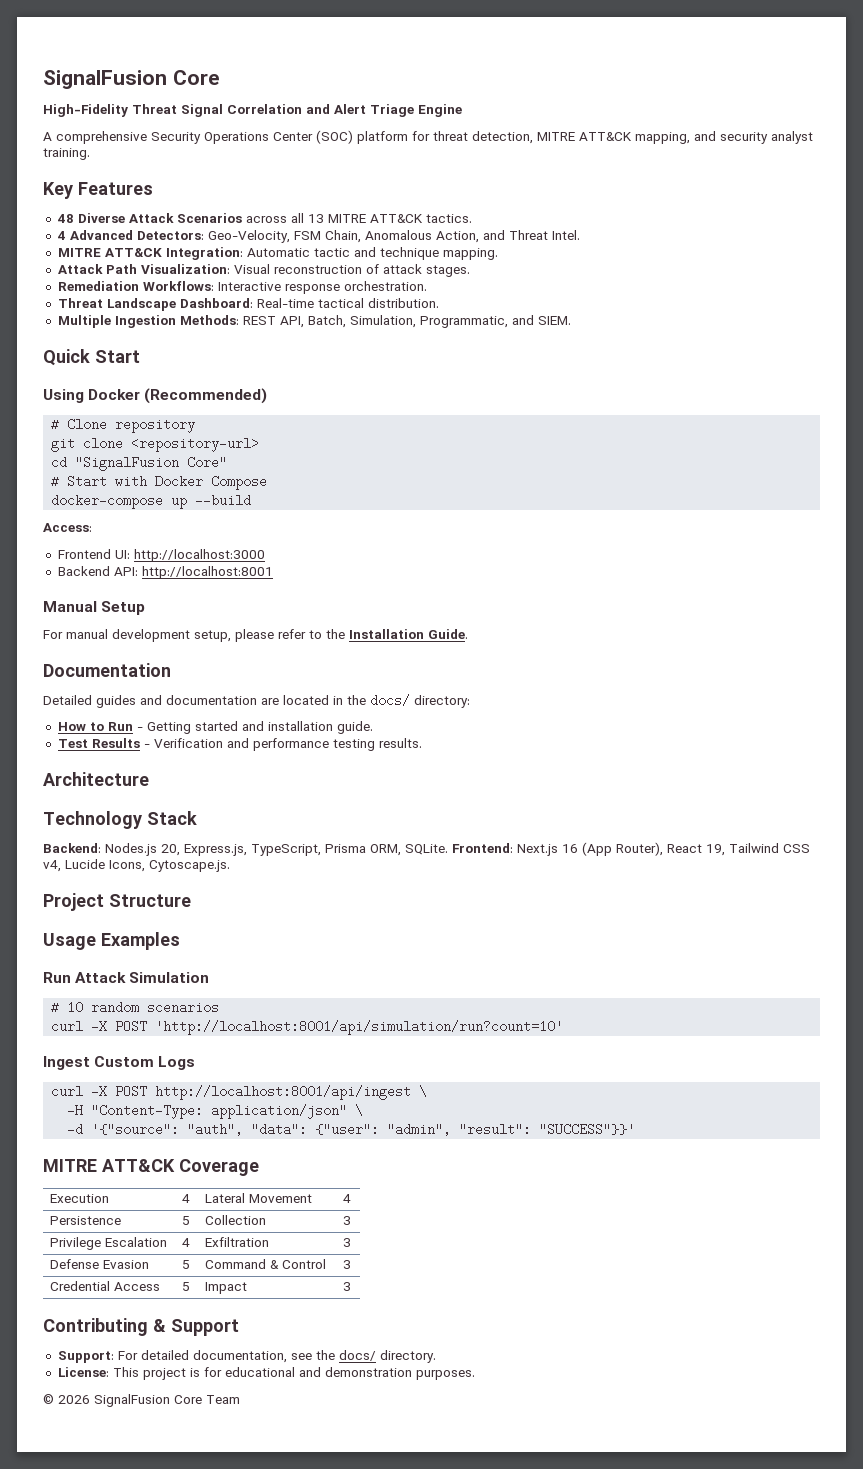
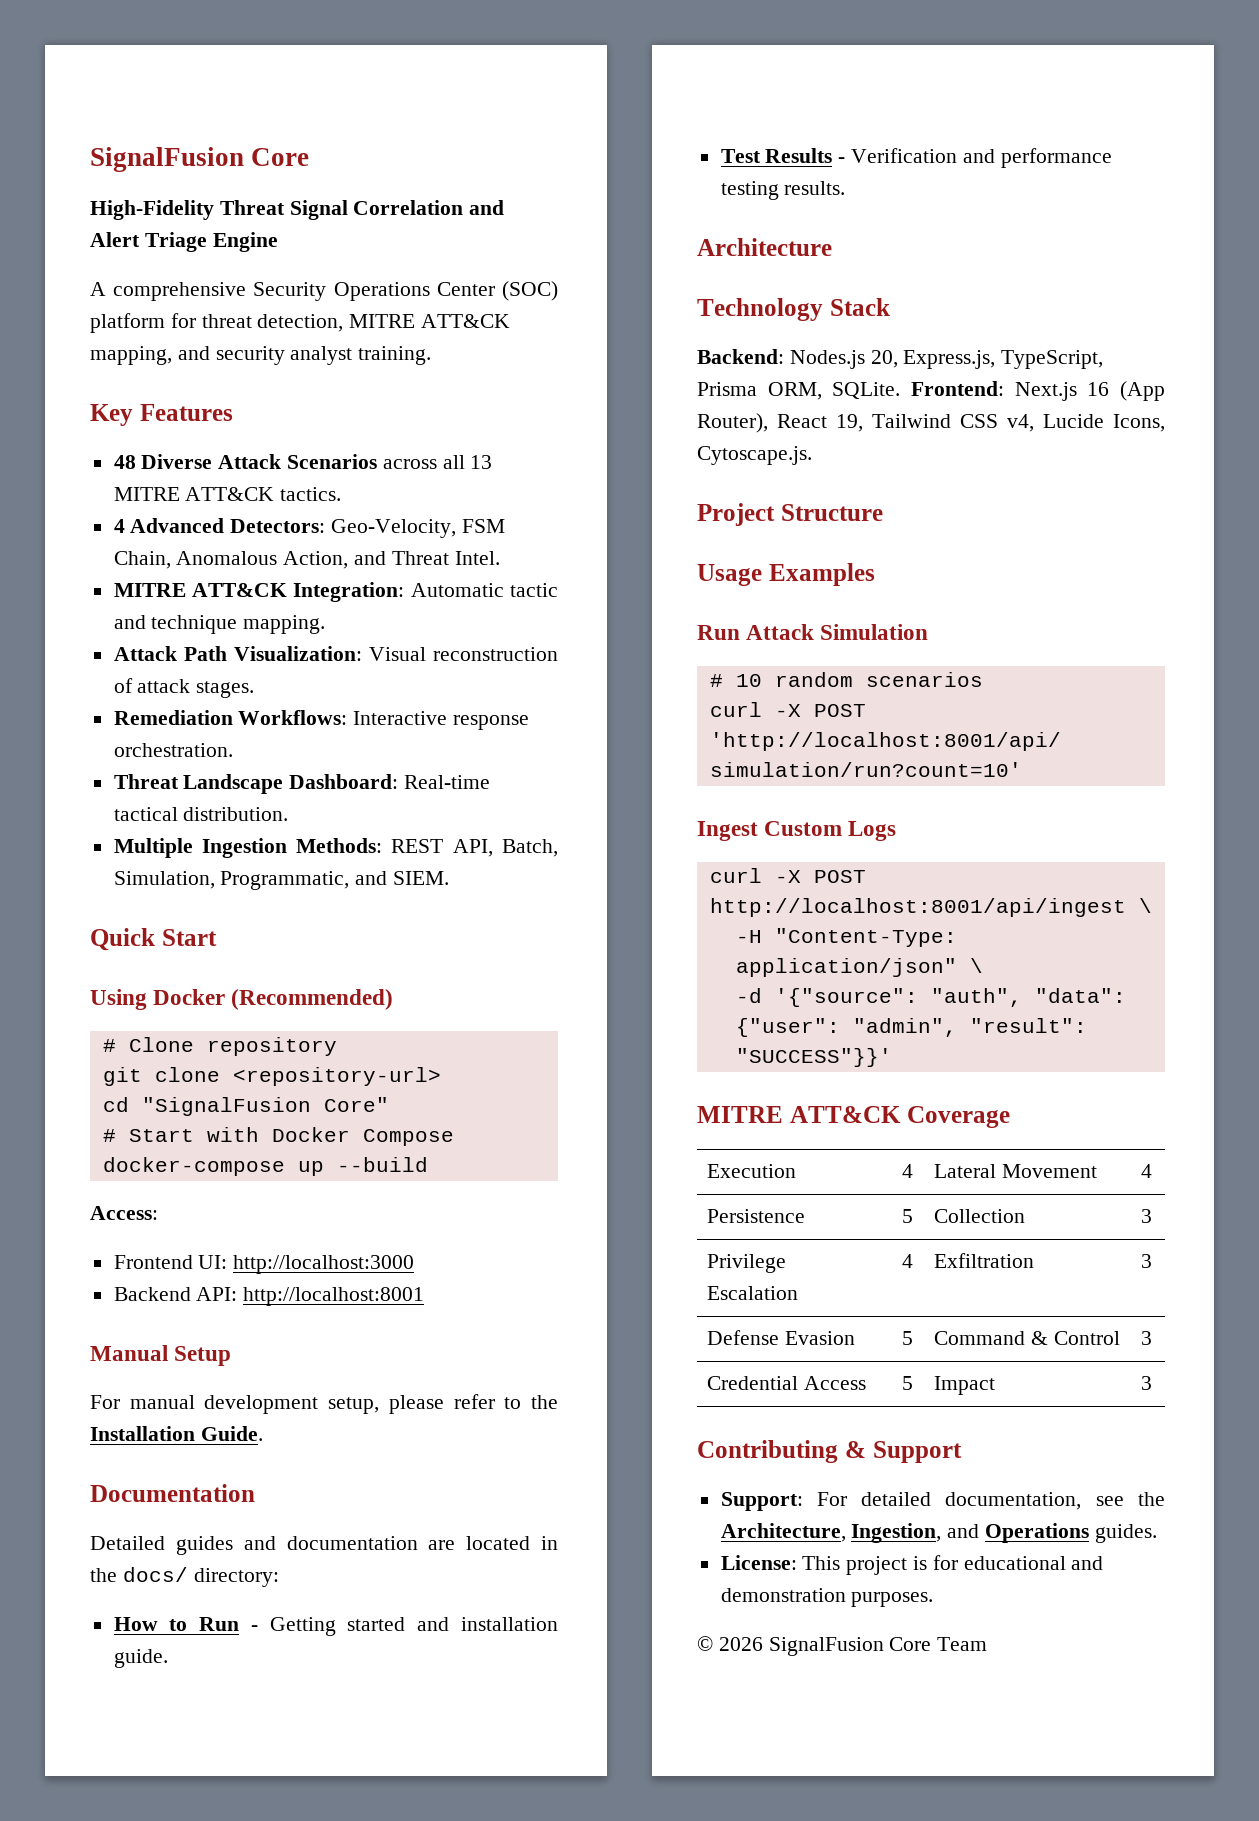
- Support: For detailed documentation, see the docs/ directory.
+ Support: For detailed documentation, see the Architecture, Ingestion, and Operations guides.

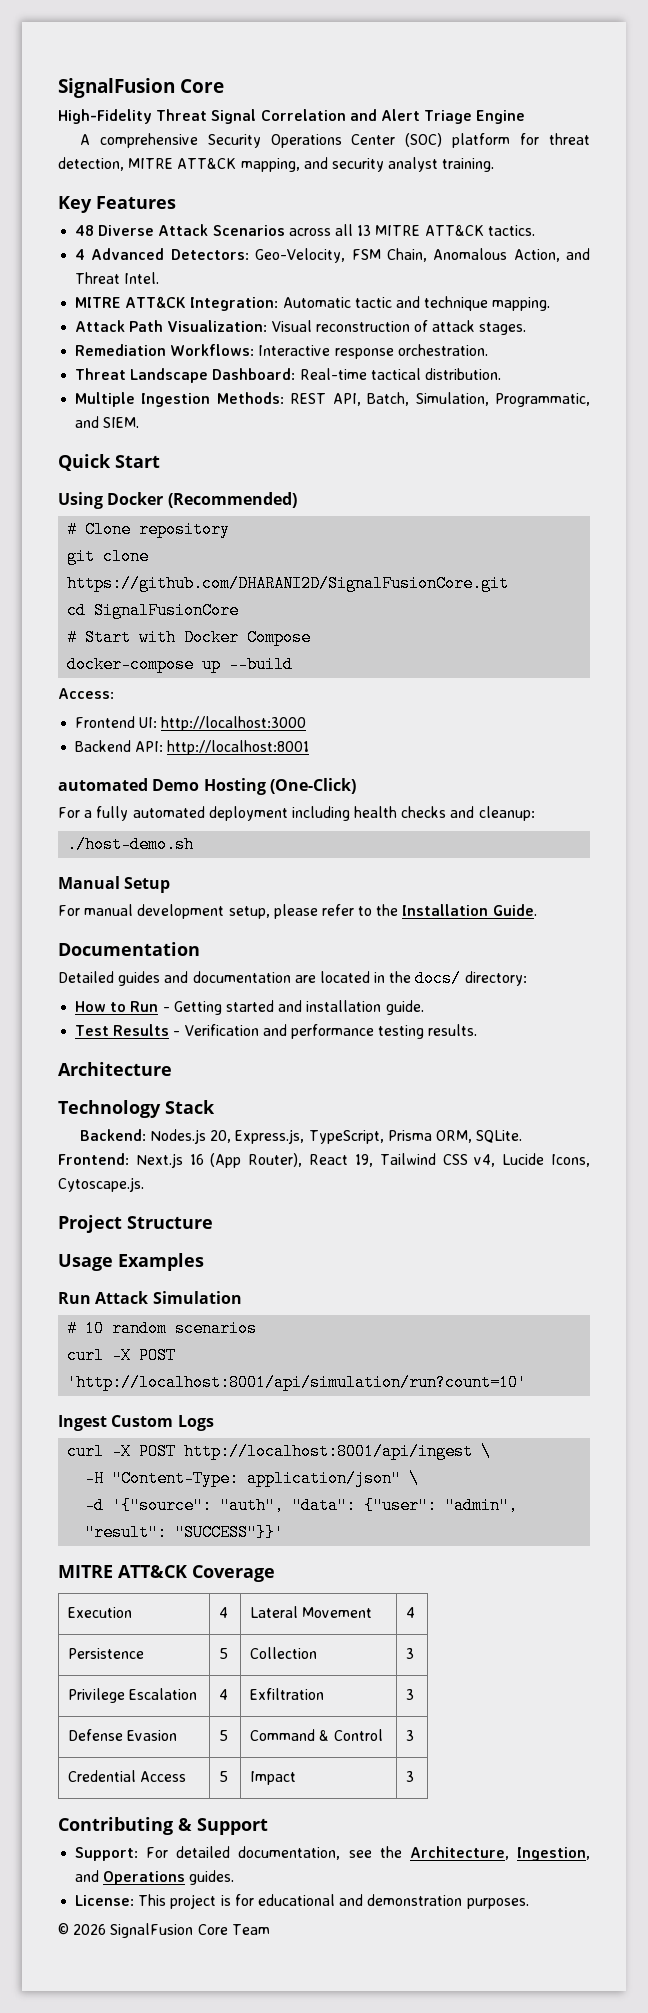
- git clone <repository-url>
+ git clone https://github.com/DHARANI2D/SignalFusionCore.git
- cd "SignalFusion Core"
+ cd SignalFusionCore
+ automated Demo Hosting (One-Click)
+ For a fully automated deployment including health checks and cleanup:
+ ./host-demo.sh

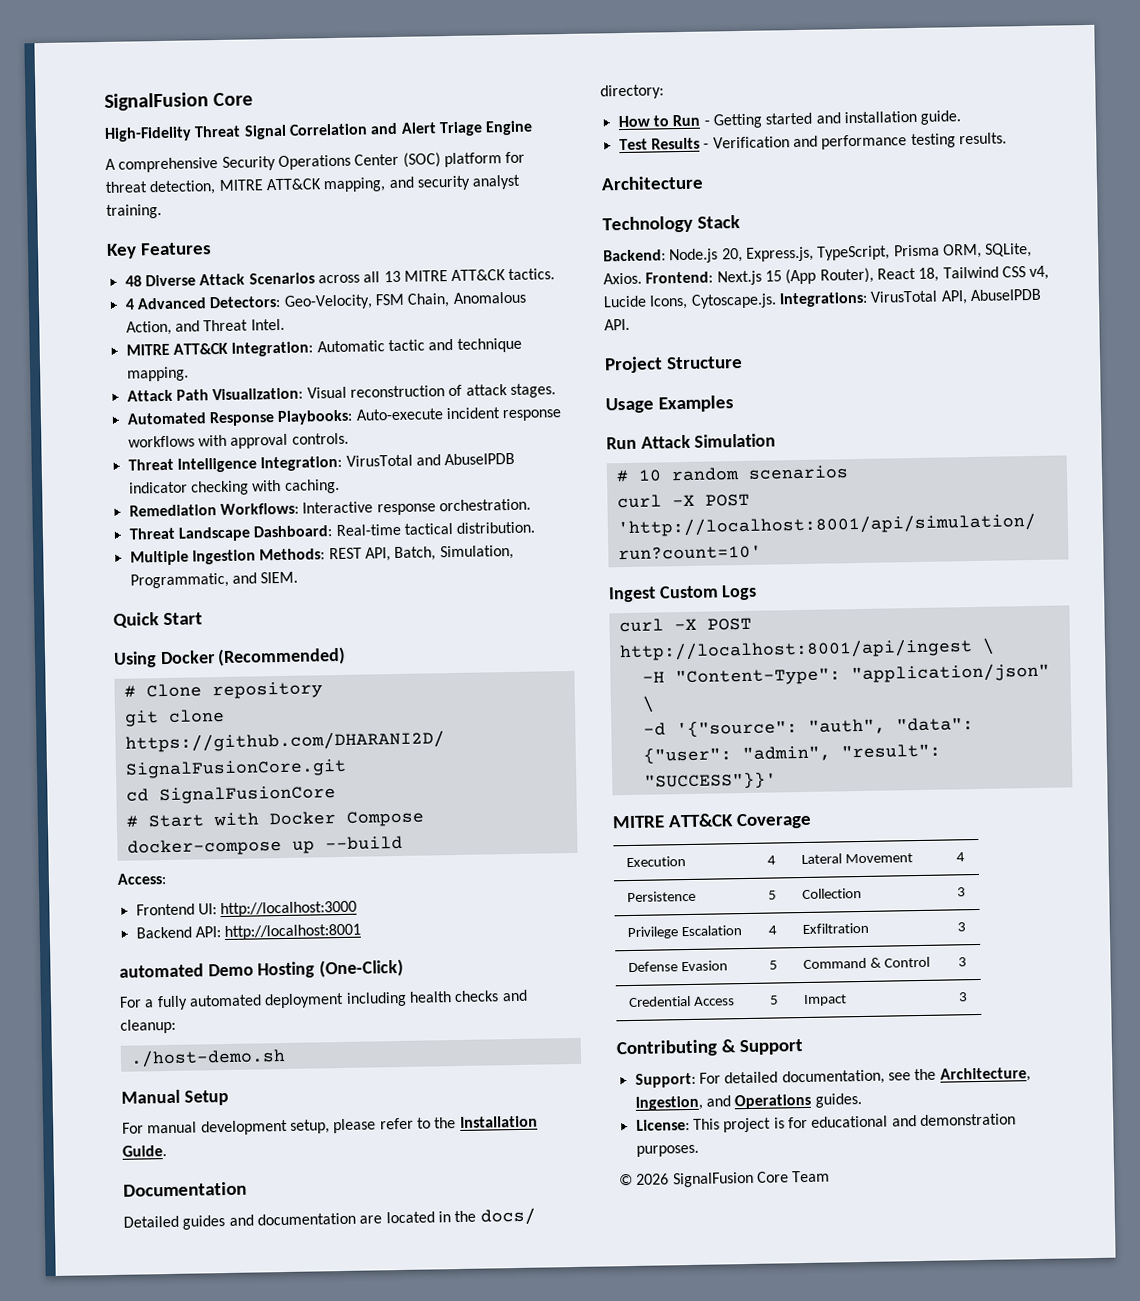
+ Automated Response Playbooks: Auto-execute incident response workflows with approval controls.
+ Threat Intelligence Integration: VirusTotal and AbuseIPDB indicator checking with caching.
- Backend: Nodes.js 20, Express.js, TypeScript, Prisma ORM, SQLite.
+ Backend: Node.js 20, Express.js, TypeScript, Prisma ORM, SQLite, Axios.
- Frontend: Next.js 16 (App Router), React 19, Tailwind CSS v4, Lucide Icons, Cytoscape.js.
+ Frontend: Next.js 15 (App Router), React 18, Tailwind CSS v4, Lucide Icons, Cytoscape.js. Integrations: VirusTotal API, AbuseIPDB API.
- -H "Content-Type: application/json" \
+ -H "Content-Type": "application/json" \

